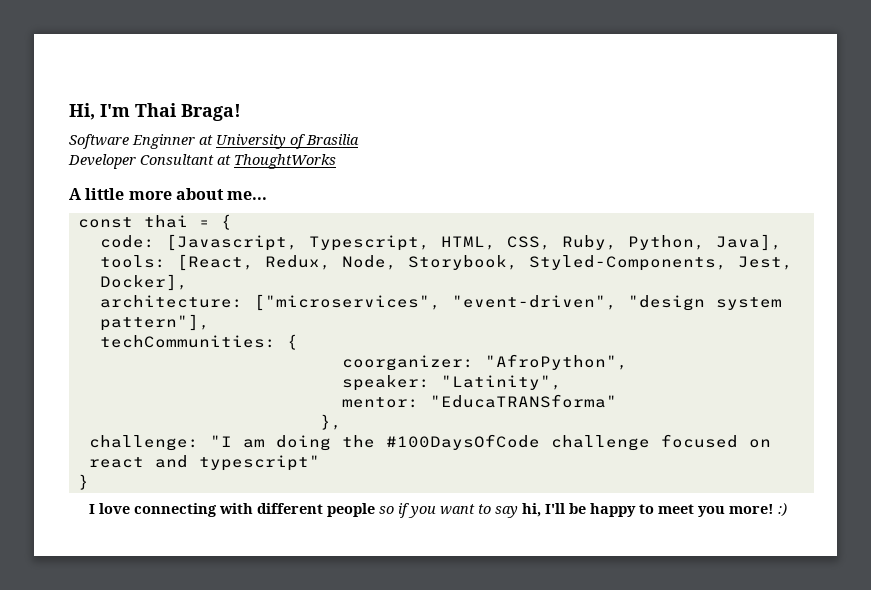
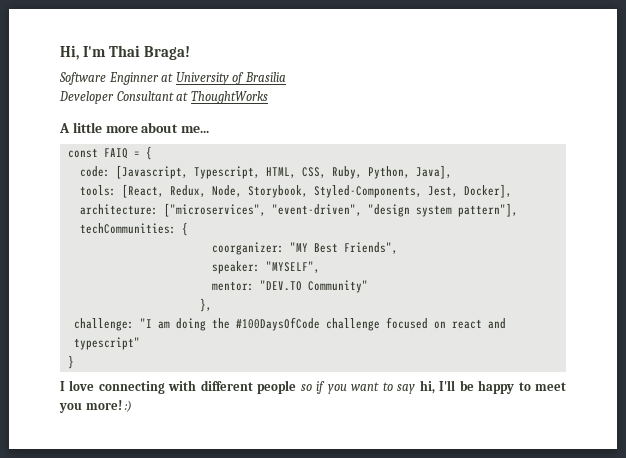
- const thai = {
+ const FAIQ = {
- coorganizer: "AfroPython",
+ coorganizer: "MY Best Friends",
- speaker: "Latinity",
+ speaker: "MYSELF",
- mentor: "EducaTRANSforma"
+ mentor: "DEV.TO Community"

